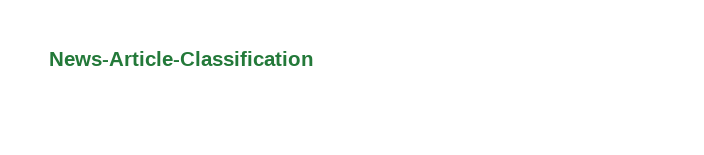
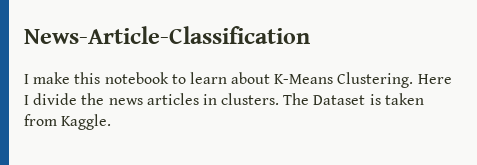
+ I make this notebook to learn about K-Means Clustering. Here I divide the news articles in clusters. The Dataset is taken from Kaggle.

